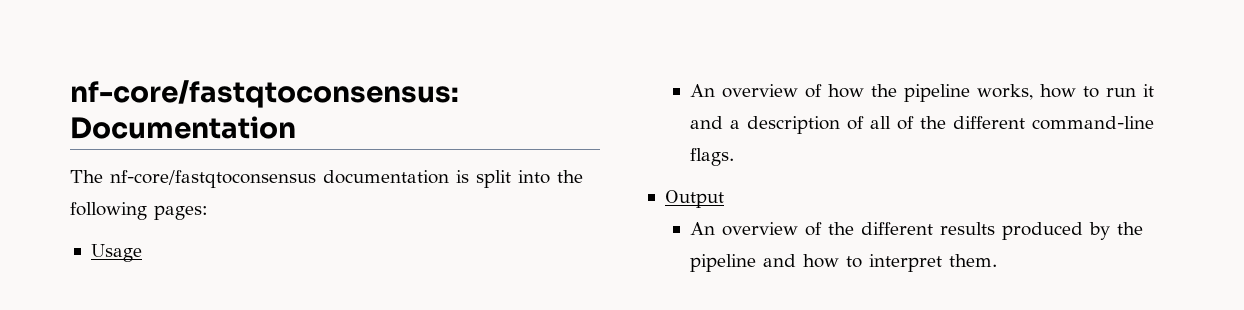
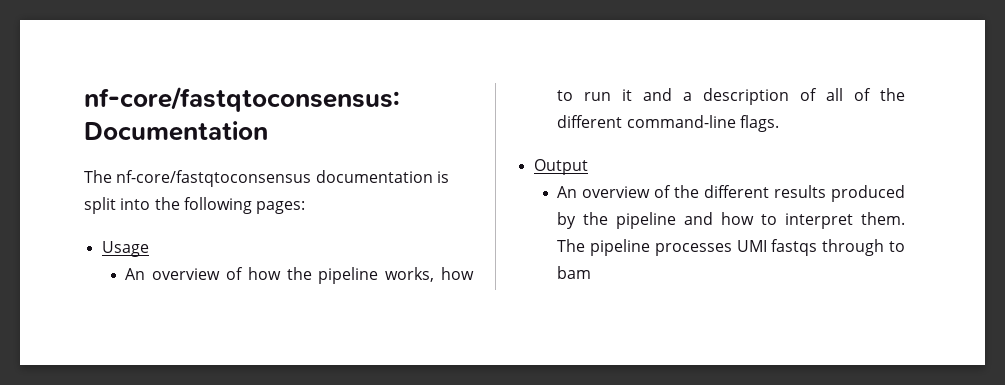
+ The pipeline processes UMI fastqs through to bam

